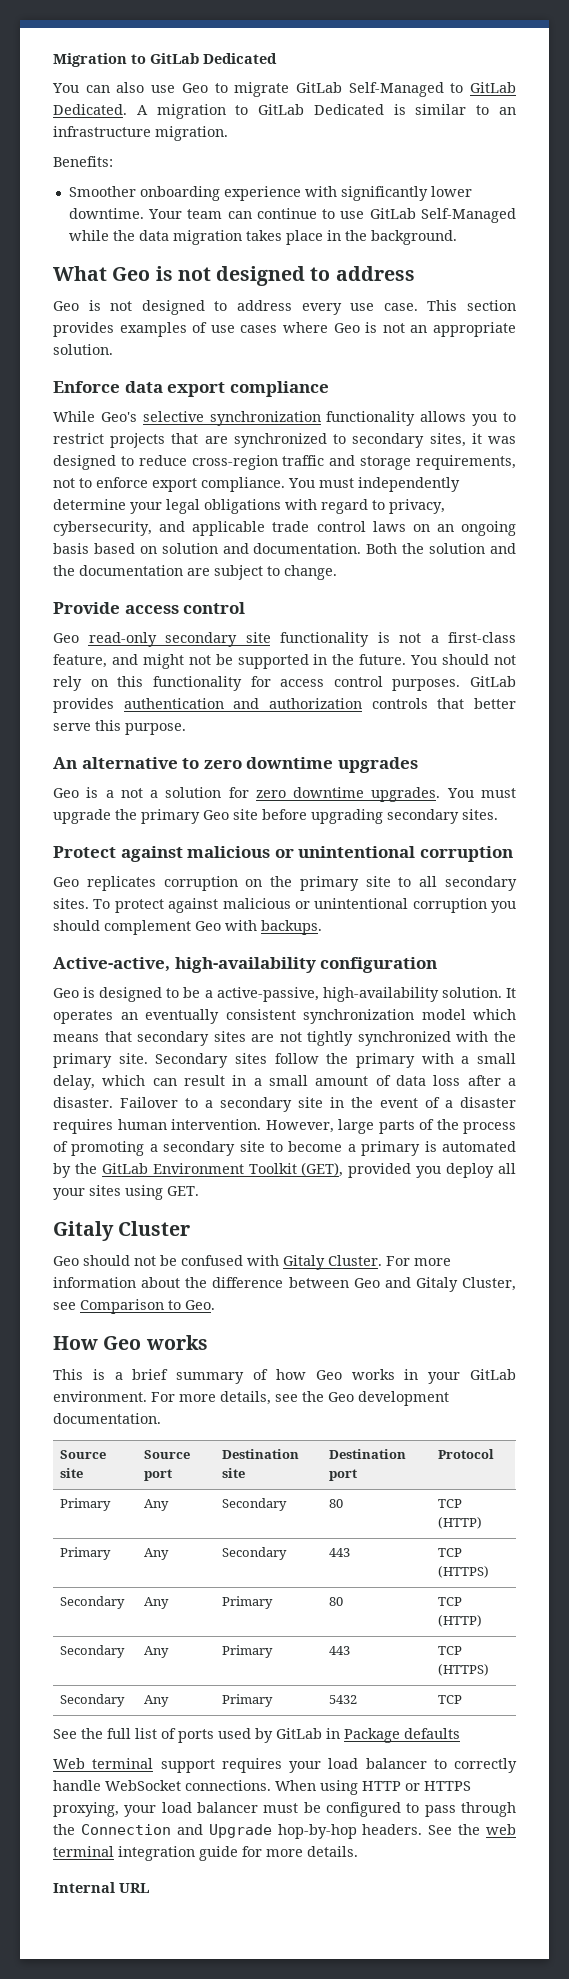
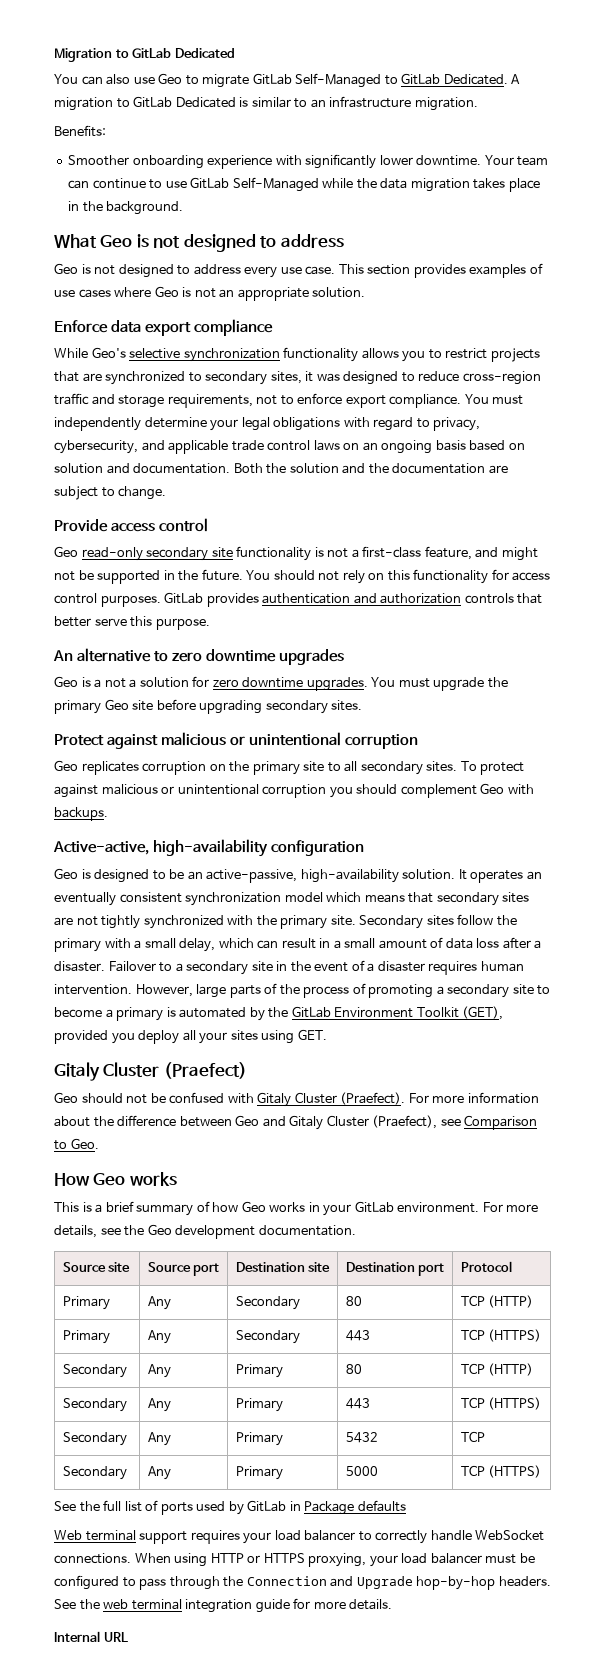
- Geo is designed to be a active-passive, high-availability solution.
+ Geo is designed to be an active-passive, high-availability solution.
- Gitaly Cluster
+ Gitaly Cluster (Praefect)
- Geo should not be confused with Gitaly Cluster.
+ Geo should not be confused with Gitaly Cluster (Praefect).
- For more information about the difference between Geo and Gitaly Cluster, see Comparison to Geo.
+ For more information about the difference between Geo and Gitaly Cluster (Praefect), see Comparison to Geo.
+ Secondary | Any | Primary | 5000 | TCP (HTTPS)

